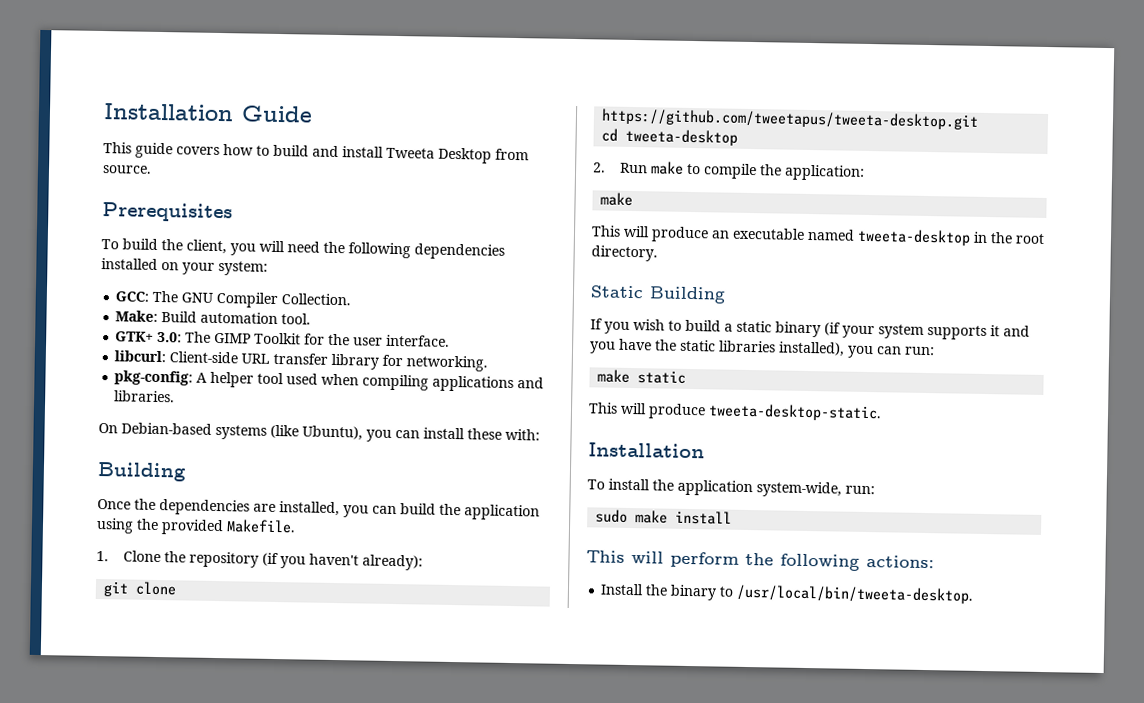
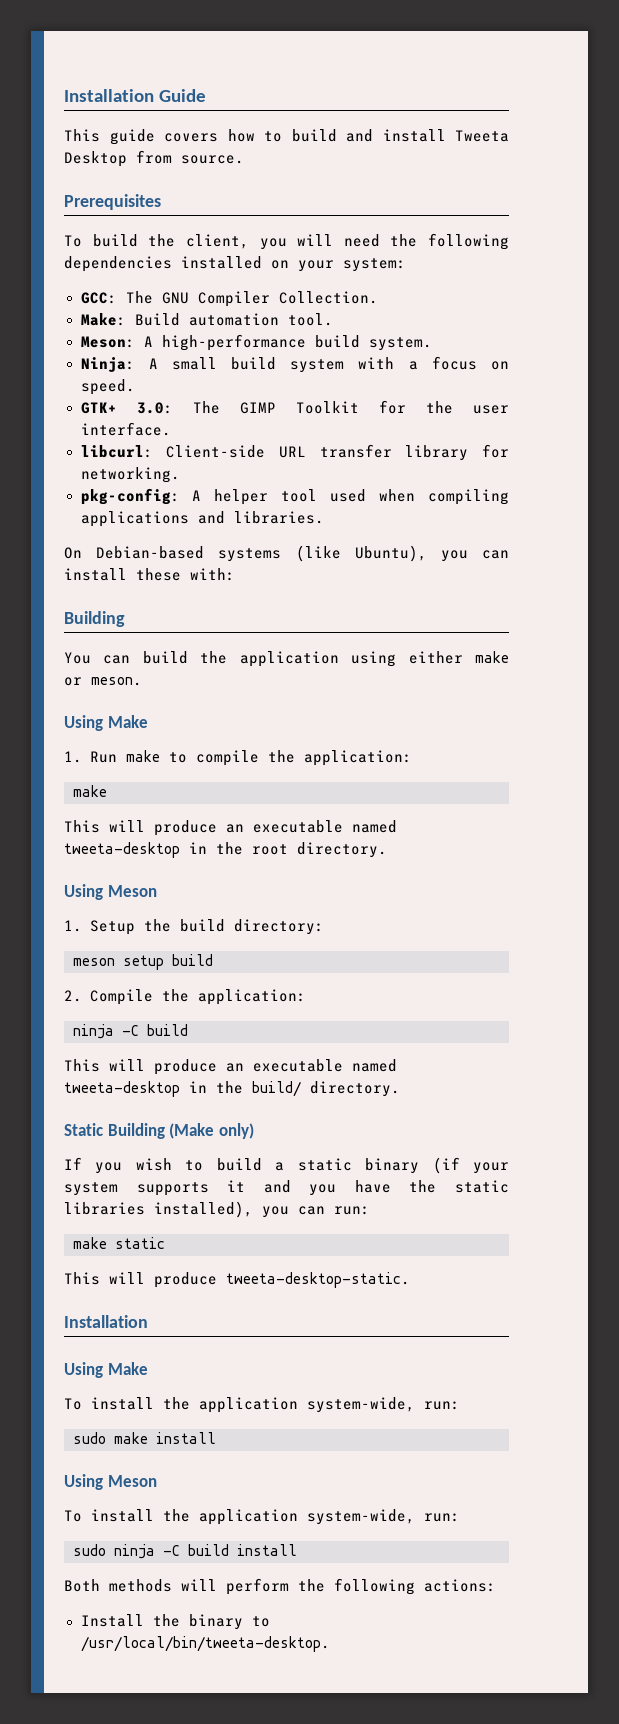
+ Meson: A high-performance build system.
+ Ninja: A small build system with a focus on speed.
- Once the dependencies are installed, you can build the application using the provided Makefile.
- 1. Clone the repository (if you haven't already):
- git clone https://github.com/tweetapus/tweeta-desktop.git
- cd tweeta-desktop
- 2. Run make to compile the application:
+ You can build the application using either make or meson.
+ Using Make
+ 1. Run make to compile the application:
  This will produce an executable named tweeta-desktop in the root directory.
+ Using Meson
+ 1. Setup the build directory:
+ meson setup build
+ 2. Compile the application:
+ ninja -C build
+ This will produce an executable named tweeta-desktop in the build/ directory.
- Static Building
+ Static Building (Make only)
  This will produce tweeta-desktop-static.
  Installation
+ Using Make
  sudo make install
- This will perform the following actions:
+ Using Meson
+ To install the application system-wide, run:
+ sudo ninja -C build install
+ Both methods will perform the following actions:

